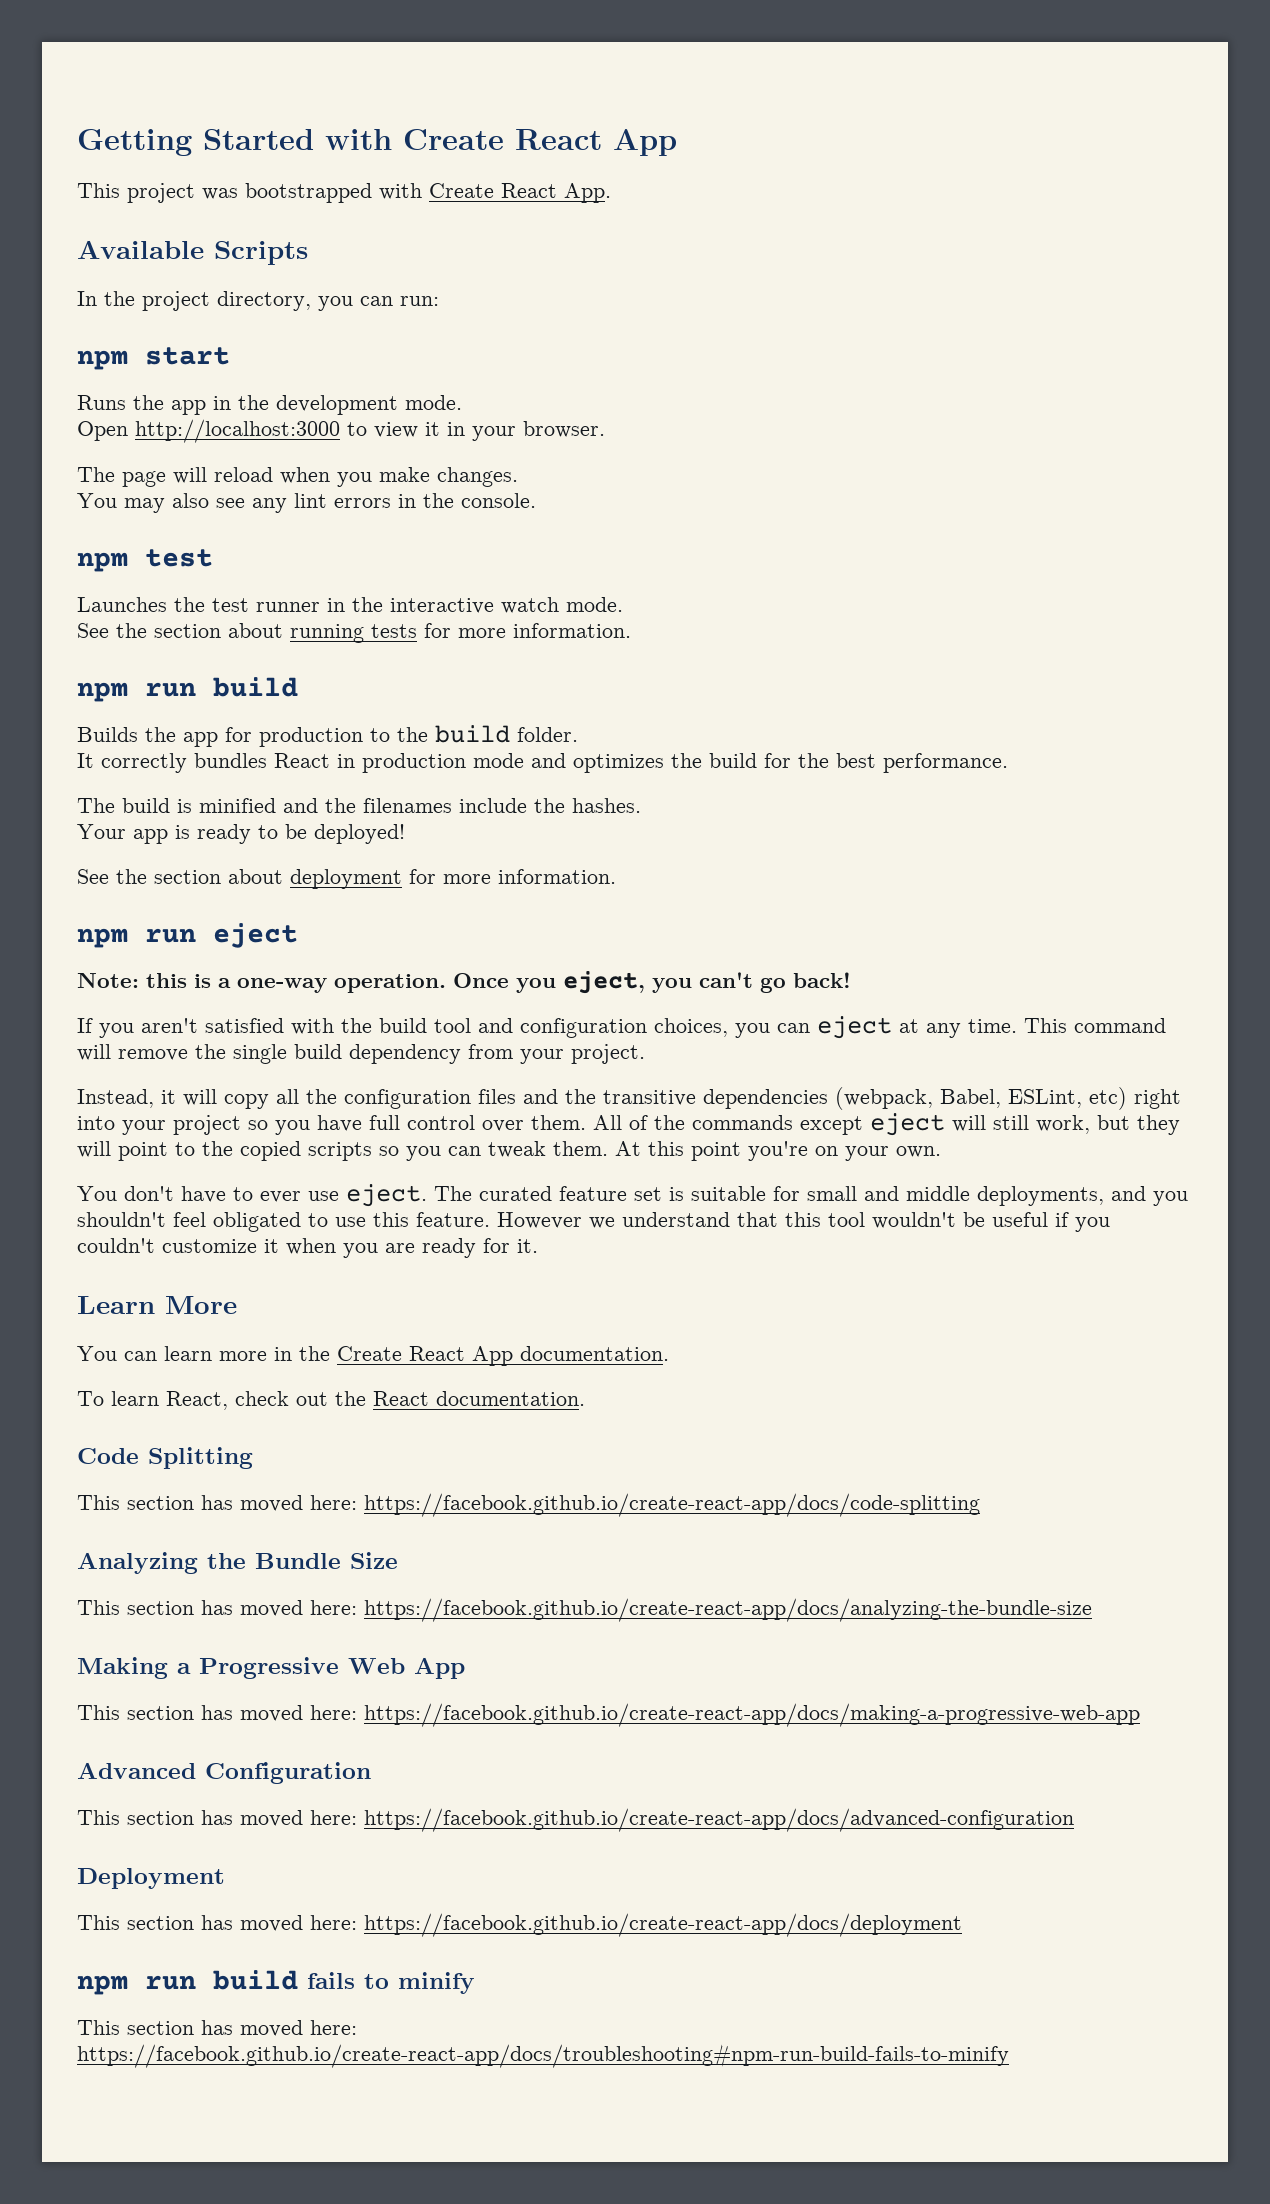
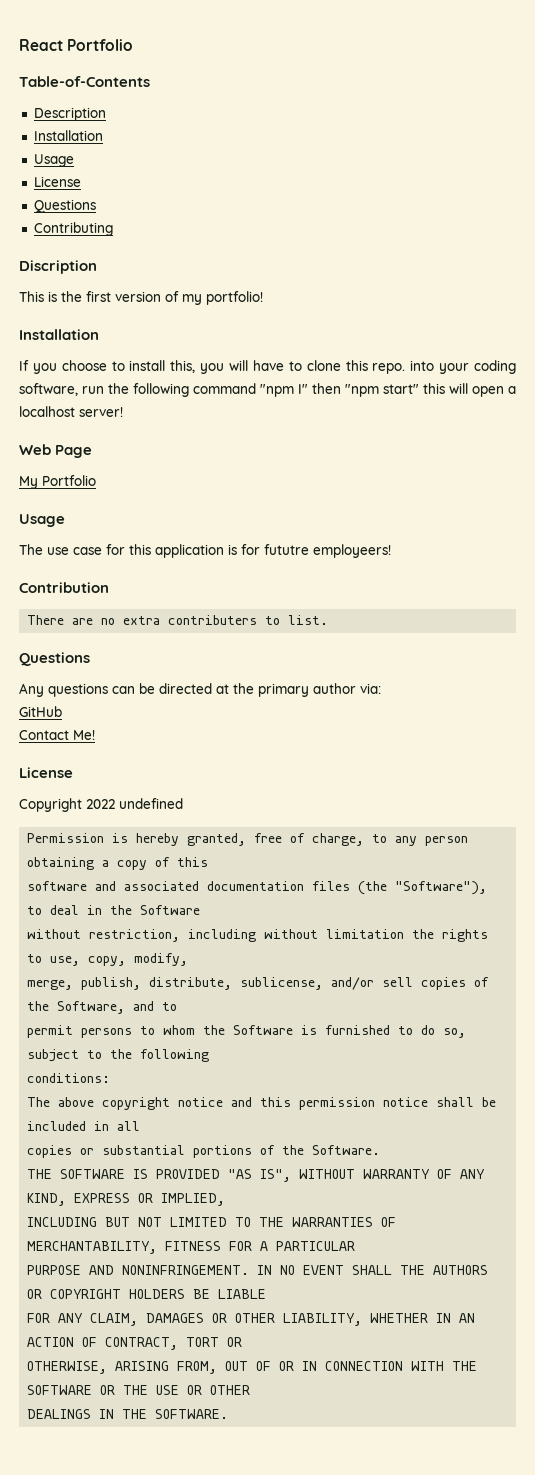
- Getting Started with Create React App
- This project was bootstrapped with Create React App.
- Available Scripts
- In the project directory, you can run:
- npm start
- Runs the app in the development mode.
- Open http://localhost:3000 to view it in your browser.
- The page will reload when you make changes.
- You may also see any lint errors in the console.
- npm test
- Launches the test runner in the interactive watch mode.
- See the section about running tests for more information.
- npm run build
- Builds the app for production to the build folder.
- It correctly bundles React in production mode and optimizes the build for the best performance.
- The build is minified and the filenames include the hashes.
- Your app is ready to be deployed!
- See the section about deployment for more information.
- npm run eject
- Note: this is a one-way operation. Once you eject, you can't go back!
- If you aren't satisfied with the build tool and configuration choices, you can eject at any time. This command will remove the single build dependency from your project.
- Instead, it will copy all the configuration files and the transitive dependencies (webpack, Babel, ESLint, etc) right into your project so you have full control over them. All of the commands except eject will still work, but they will point to the copied scripts so you can tweak them. At this point you're on your own.
- You don't have to ever use eject. The curated feature set is suitable for small and middle deployments, and you shouldn't feel obligated to use this feature. However we understand that this tool wouldn't be useful if you couldn't customize it when you are ready for it.
- Learn More
- You can learn more in the Create React App documentation.
- To learn React, check out the React documentation.
- Code Splitting
- This section has moved here: https://facebook.github.io/create-react-app/docs/code-splitting
- Analyzing the Bundle Size
- This section has moved here: https://facebook.github.io/create-react-app/docs/analyzing-the-bundle-size
- Making a Progressive Web App
- This section has moved here: https://facebook.github.io/create-react-app/docs/making-a-progressive-web-app
- Advanced Configuration
- This section has moved here: https://facebook.github.io/create-react-app/docs/advanced-configuration
- Deployment
- This section has moved here: https://facebook.github.io/create-react-app/docs/deployment
- npm run build fails to minify
- This section has moved here: https://facebook.github.io/create-react-app/docs/troubleshooting#npm-run-build-fails-to-minify
+ React Portfolio
+ Table-of-Contents
+ Description
+ Installation
+ Usage
+ License
+ Questions
+ Contributing
+ Discription
+ This is the first version of my portfolio!
+ Installation
+ If you choose to install this, you will have to clone this repo. into your coding software, run the following command "npm I" then "npm start" this will open a localhost server!
+ Web Page
+ My Portfolio
+ Usage
+ The use case for this application is for fututre employeers!
+ Contribution
+ There are no extra contributers to list.
+ Questions
+ Any questions can be directed at the primary author via:
+ GitHub
+ Contact Me!
+ License
+ Copyright 2022 undefined
+ Permission is hereby granted, free of charge, to any person obtaining a copy of this
+ software and associated documentation files (the "Software"), to deal in the Software
+ without restriction, including without limitation the rights to use, copy, modify,
+ merge, publish, distribute, sublicense, and/or sell copies of the Software, and to
+ permit persons to whom the Software is furnished to do so, subject to the following
+ conditions:
+ The above copyright notice and this permission notice shall be included in all
+ copies or substantial portions of the Software.
+ THE SOFTWARE IS PROVIDED "AS IS", WITHOUT WARRANTY OF ANY KIND, EXPRESS OR IMPLIED,
+ INCLUDING BUT NOT LIMITED TO THE WARRANTIES OF MERCHANTABILITY, FITNESS FOR A PARTICULAR
+ PURPOSE AND NONINFRINGEMENT. IN NO EVENT SHALL THE AUTHORS OR COPYRIGHT HOLDERS BE LIABLE
+ FOR ANY CLAIM, DAMAGES OR OTHER LIABILITY, WHETHER IN AN ACTION OF CONTRACT, TORT OR
+ OTHERWISE, ARISING FROM, OUT OF OR IN CONNECTION WITH THE SOFTWARE OR THE USE OR OTHER
+ DEALINGS IN THE SOFTWARE.

